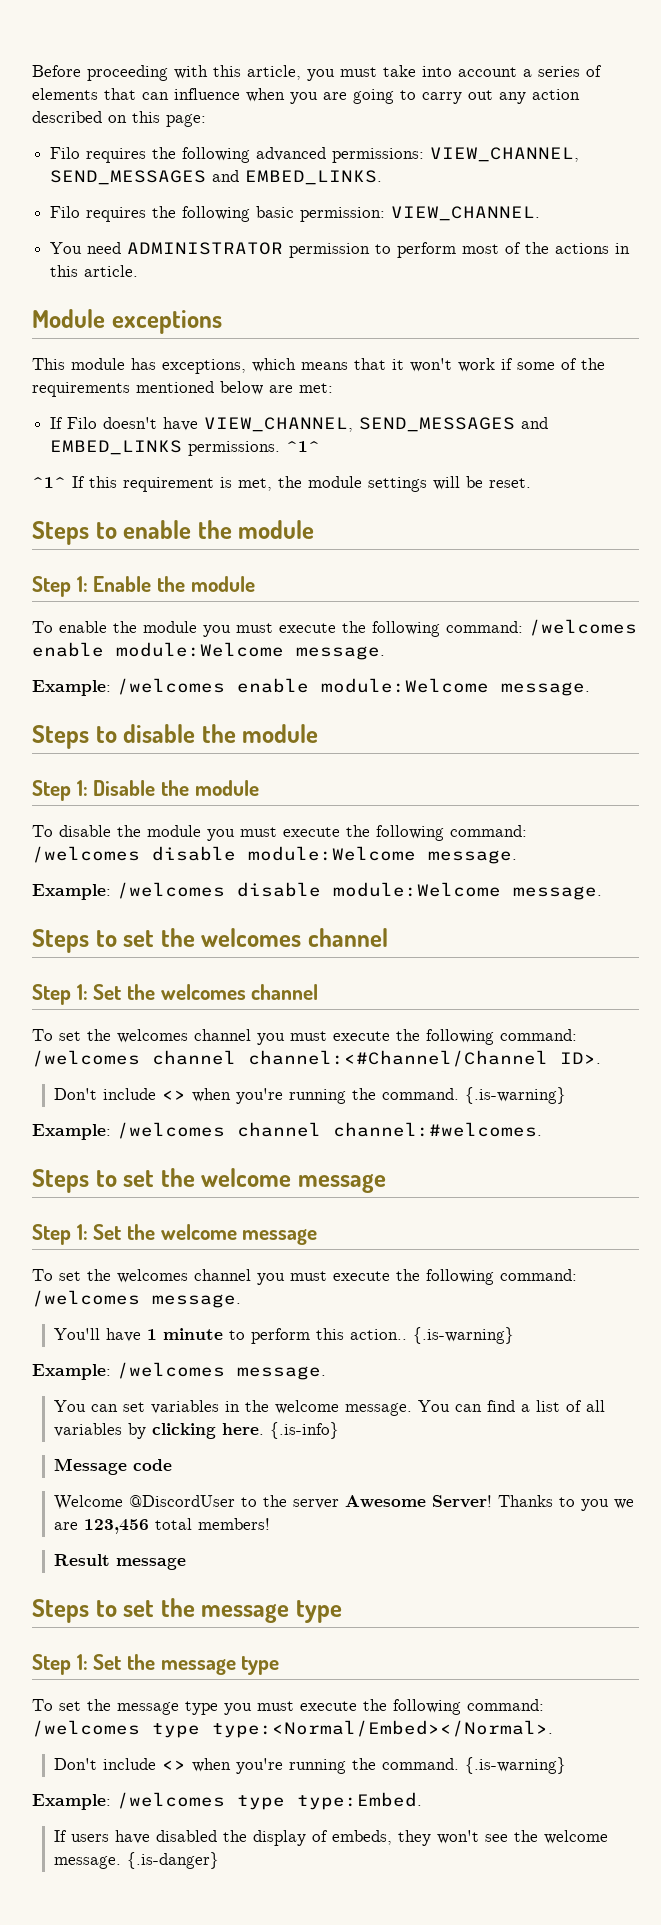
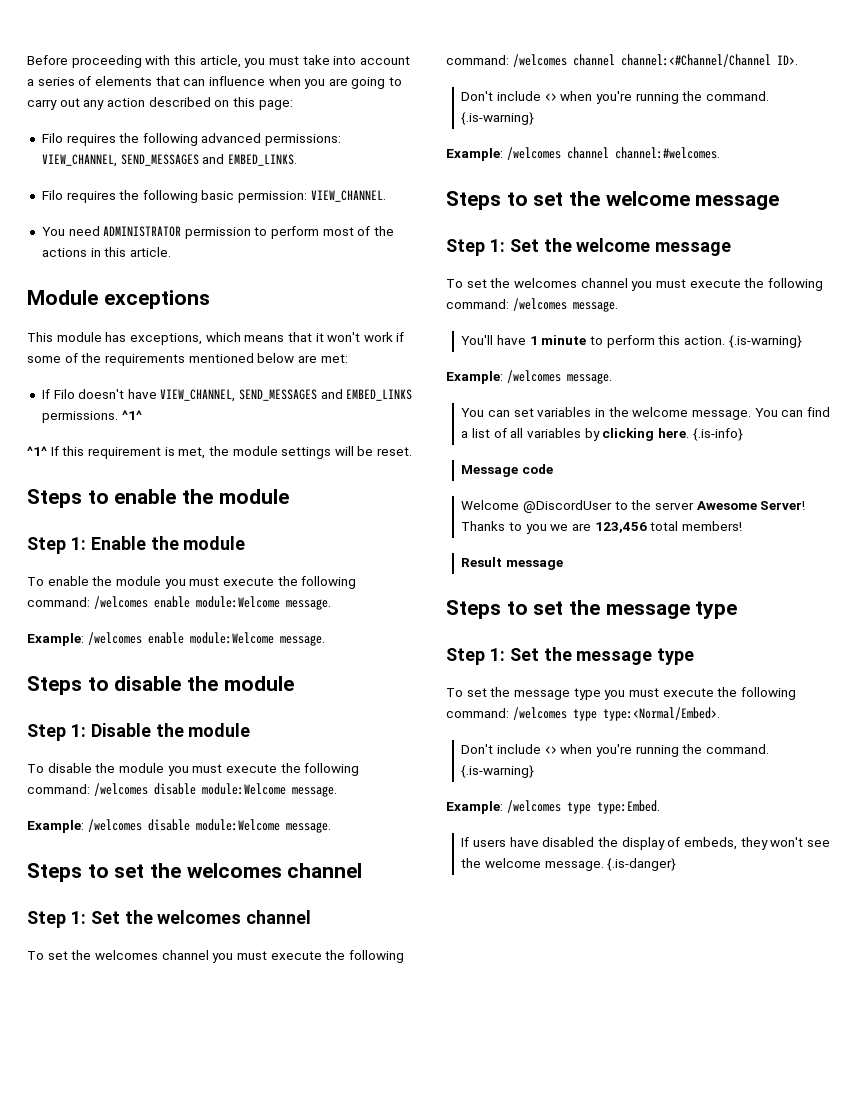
- You'll have 1 minute to perform this action..
+ You'll have 1 minute to perform this action.
- To set the message type you must execute the following command: /welcomes type type:<Normal/Embed></Normal>.
+ To set the message type you must execute the following command: /welcomes type type:<Normal/Embed>.

